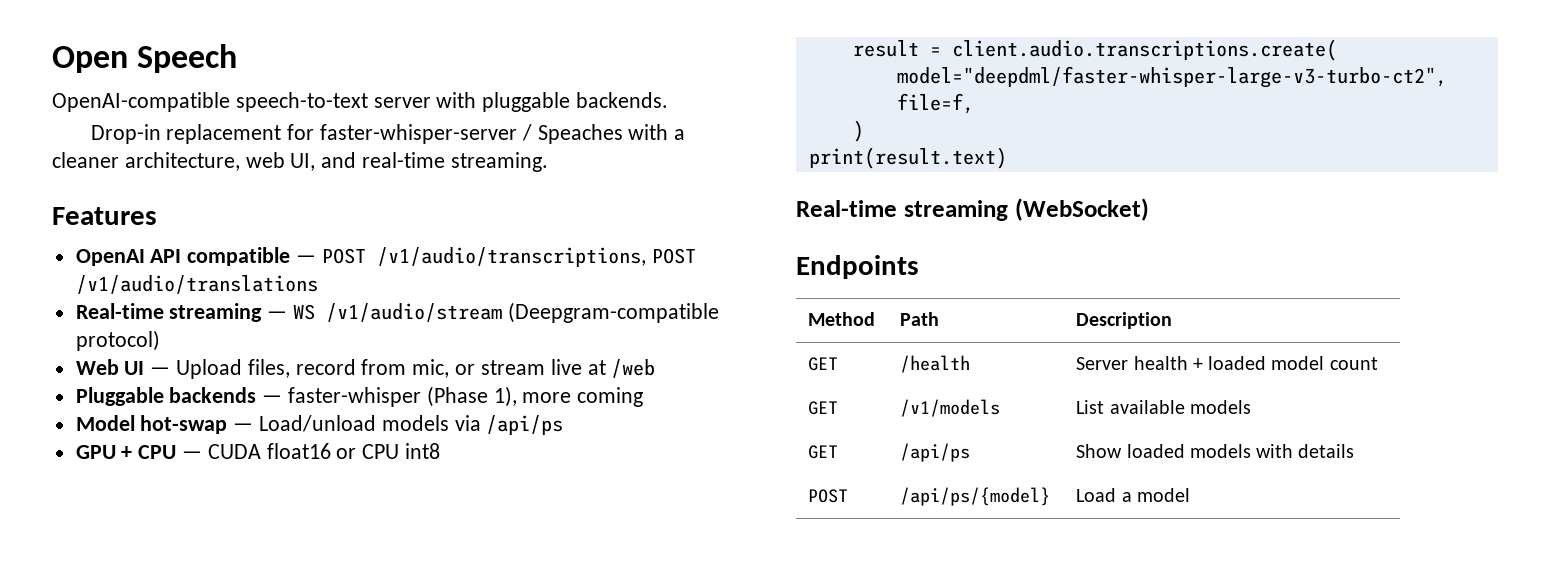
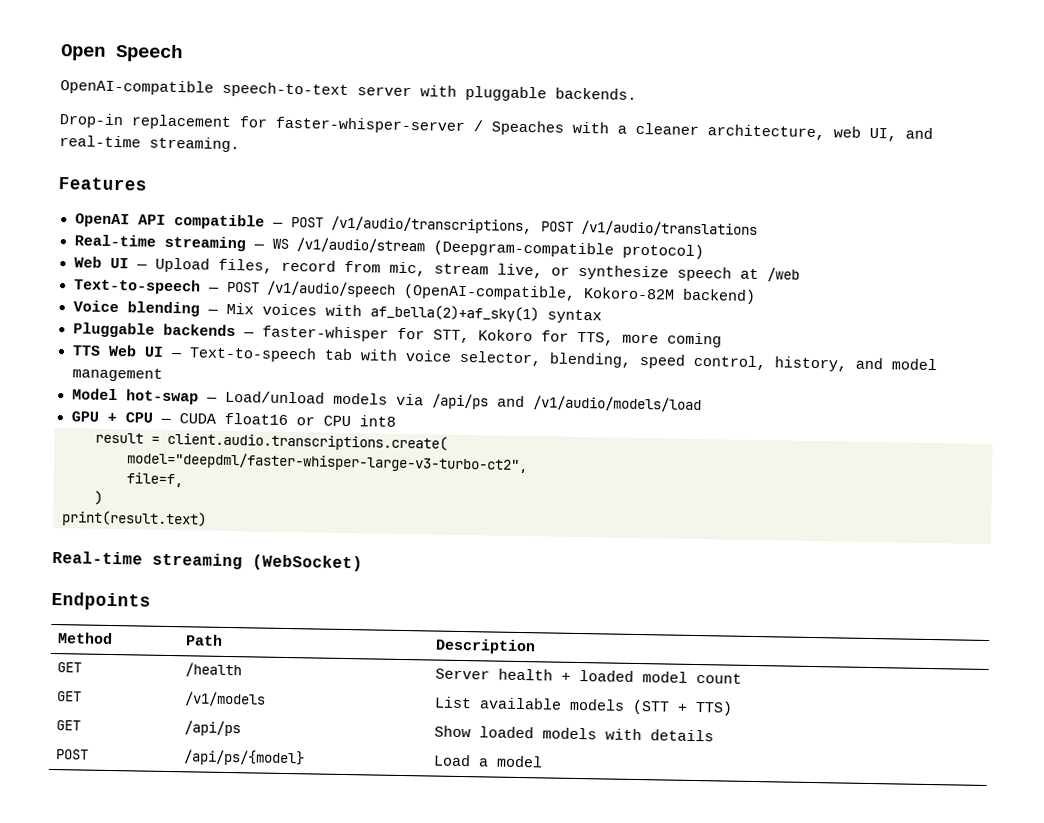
- Web UI — Upload files, record from mic, or stream live at /web
- Pluggable backends — faster-whisper (Phase 1), more coming
+ Web UI — Upload files, record from mic, stream live, or synthesize speech at /web
+ Text-to-speech — POST /v1/audio/speech (OpenAI-compatible, Kokoro-82M backend)
+ Voice blending — Mix voices with af_bella(2)+af_sky(1) syntax
+ Pluggable backends — faster-whisper for STT, Kokoro for TTS, more coming
+ TTS Web UI — Text-to-speech tab with voice selector, blending, speed control, history, and model management
- Model hot-swap — Load/unload models via /api/ps
+ Model hot-swap — Load/unload models via /api/ps and /v1/audio/models/load
- GET | /v1/models | List available models
+ GET | /v1/models | List available models (STT + TTS)

